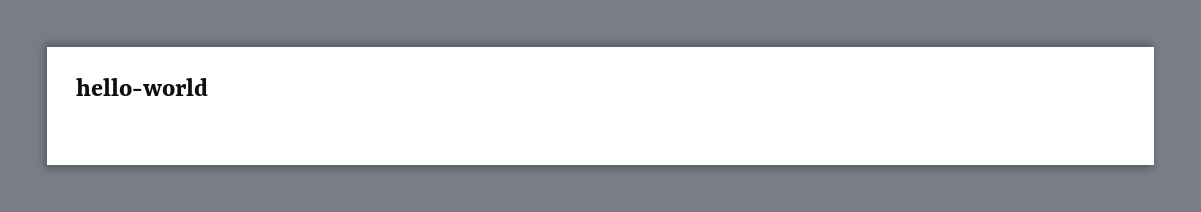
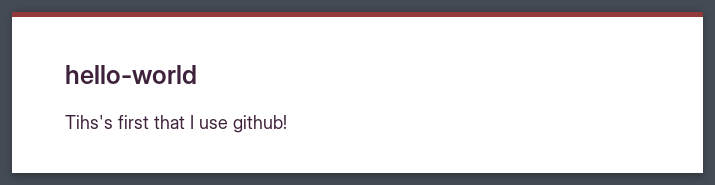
+ Tihs's first that I use github!

